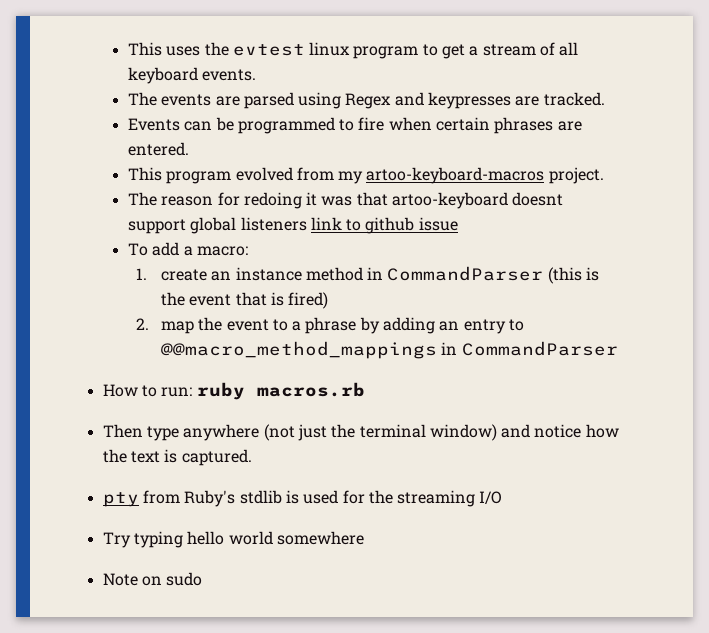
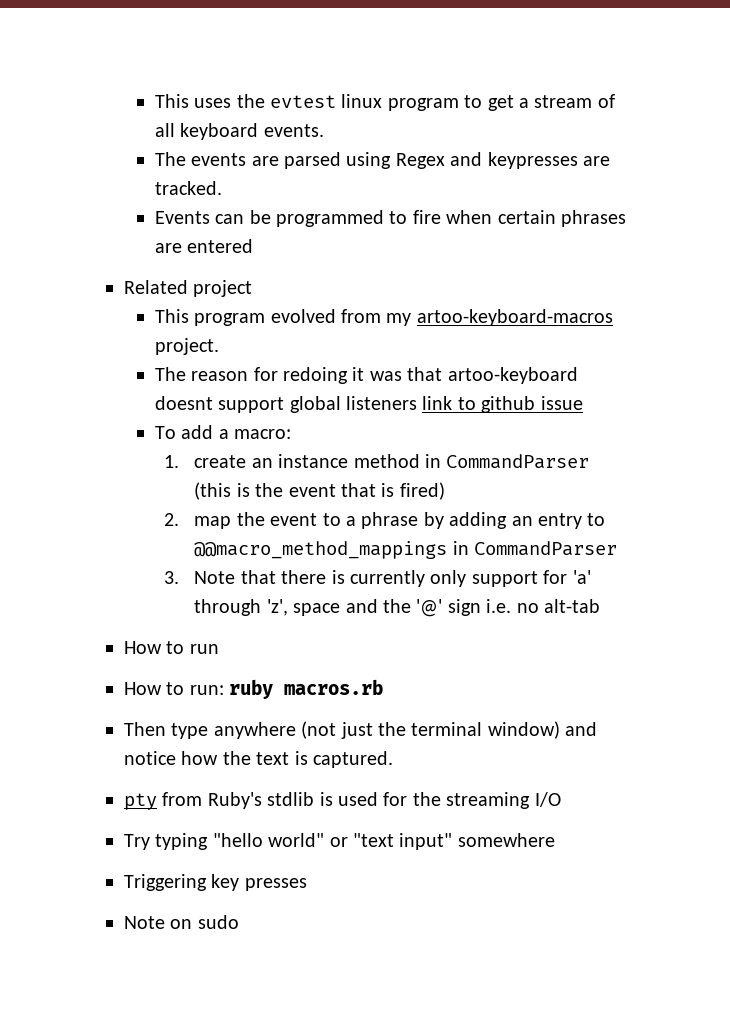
- Events can be programmed to fire when certain phrases are entered.
+ Events can be programmed to fire when certain phrases are entered
+ Related project
+ 3. Note that there is currently only support for 'a' through 'z', space and the '@' sign i.e. no alt-tab
+ How to run
- Try typing hello world somewhere
+ Try typing "hello world" or "text input" somewhere
+ Triggering key presses

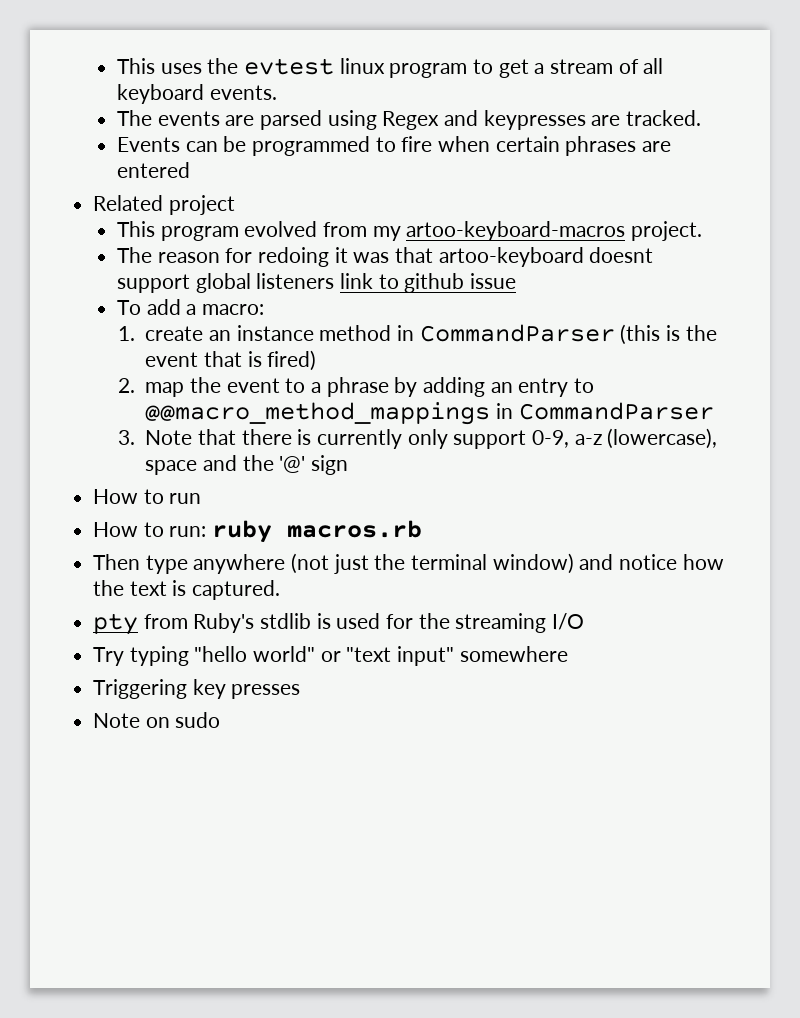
- 3. Note that there is currently only support for 'a' through 'z', space and the '@' sign i.e. no alt-tab
+ 3. Note that there is currently only support 0-9, a-z (lowercase), space and the '@' sign

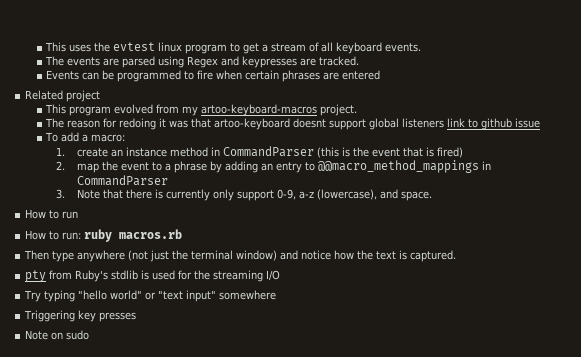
- 3. Note that there is currently only support 0-9, a-z (lowercase), space and the '@' sign
+ 3. Note that there is currently only support 0-9, a-z (lowercase), and space.

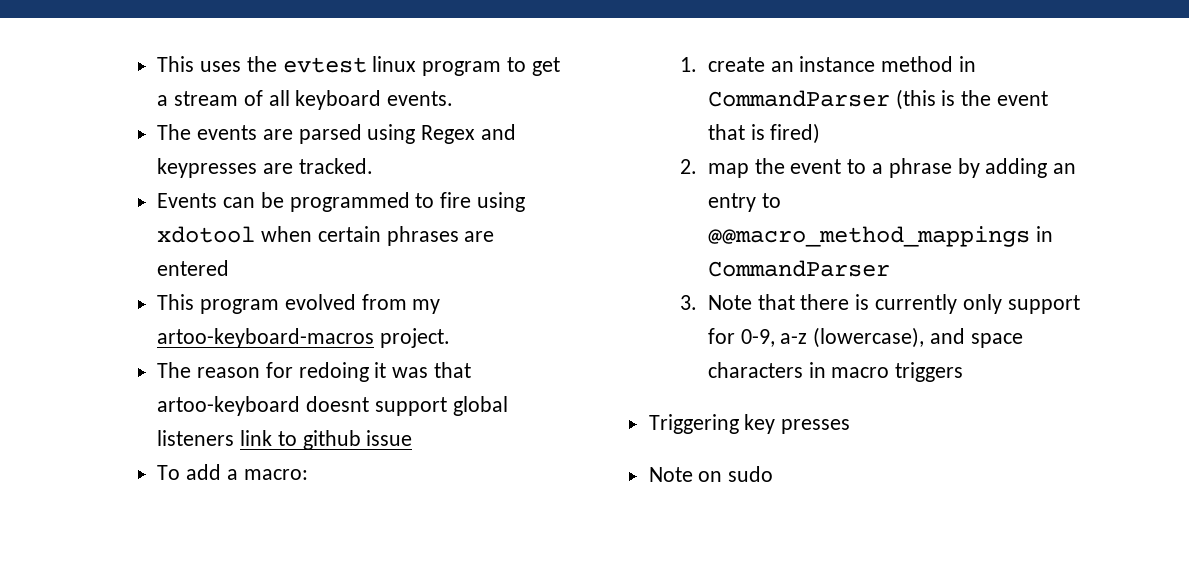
- Events can be programmed to fire when certain phrases are entered
+ Events can be programmed to fire using xdotool when certain phrases are entered
- Related project
- 3. Note that there is currently only support 0-9, a-z (lowercase), and space.
- How to run
- How to run: ruby macros.rb
- Then type anywhere (not just the terminal window) and notice how the text is captured.
- pty from Ruby's stdlib is used for the streaming I/O
- Try typing "hello world" or "text input" somewhere
+ 3. Note that there is currently only support for 0-9, a-z (lowercase), and space characters in macro triggers

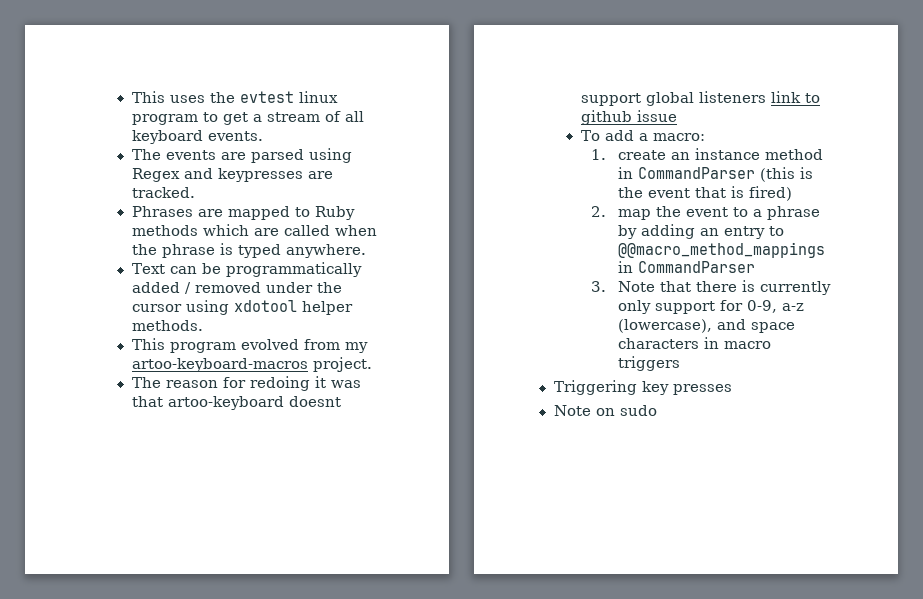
- Events can be programmed to fire using xdotool when certain phrases are entered
+ Phrases are mapped to Ruby methods which are called when the phrase is typed anywhere.
+ Text can be programmatically added / removed under the cursor using xdotool helper methods.

